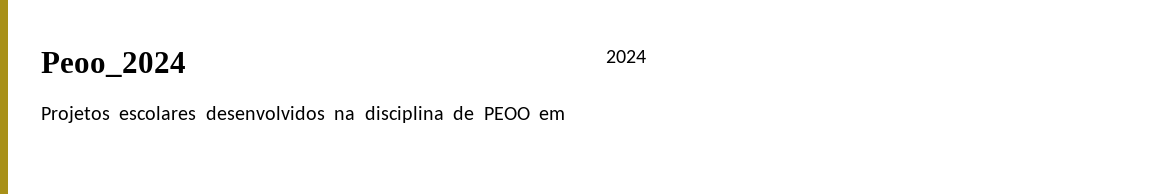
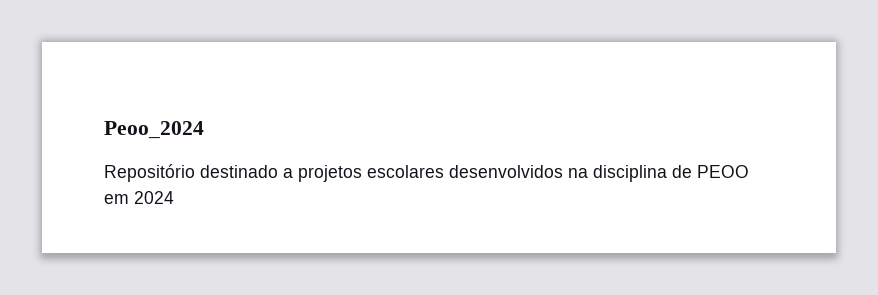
- Projetos escolares desenvolvidos na disciplina de PEOO em 2024
+ Repositório destinado a projetos escolares desenvolvidos na disciplina de PEOO em 2024

